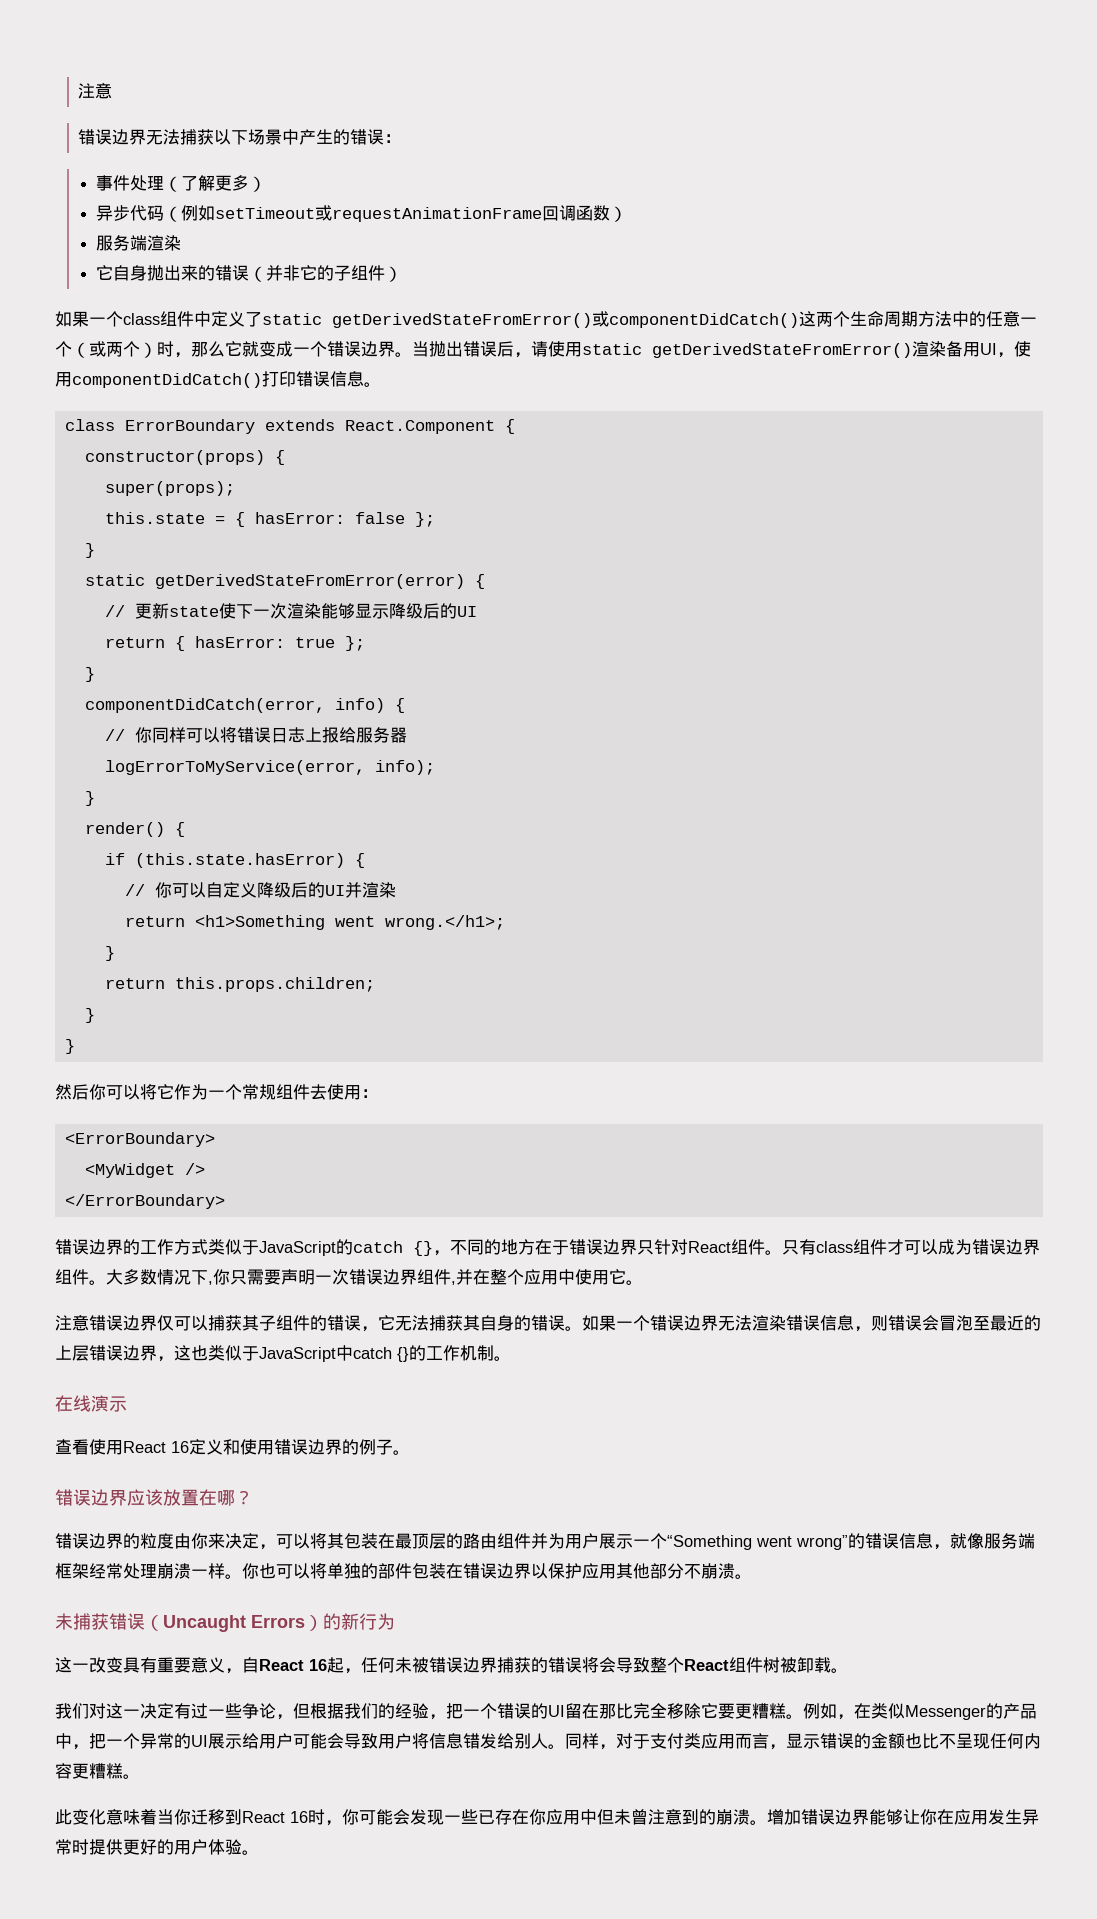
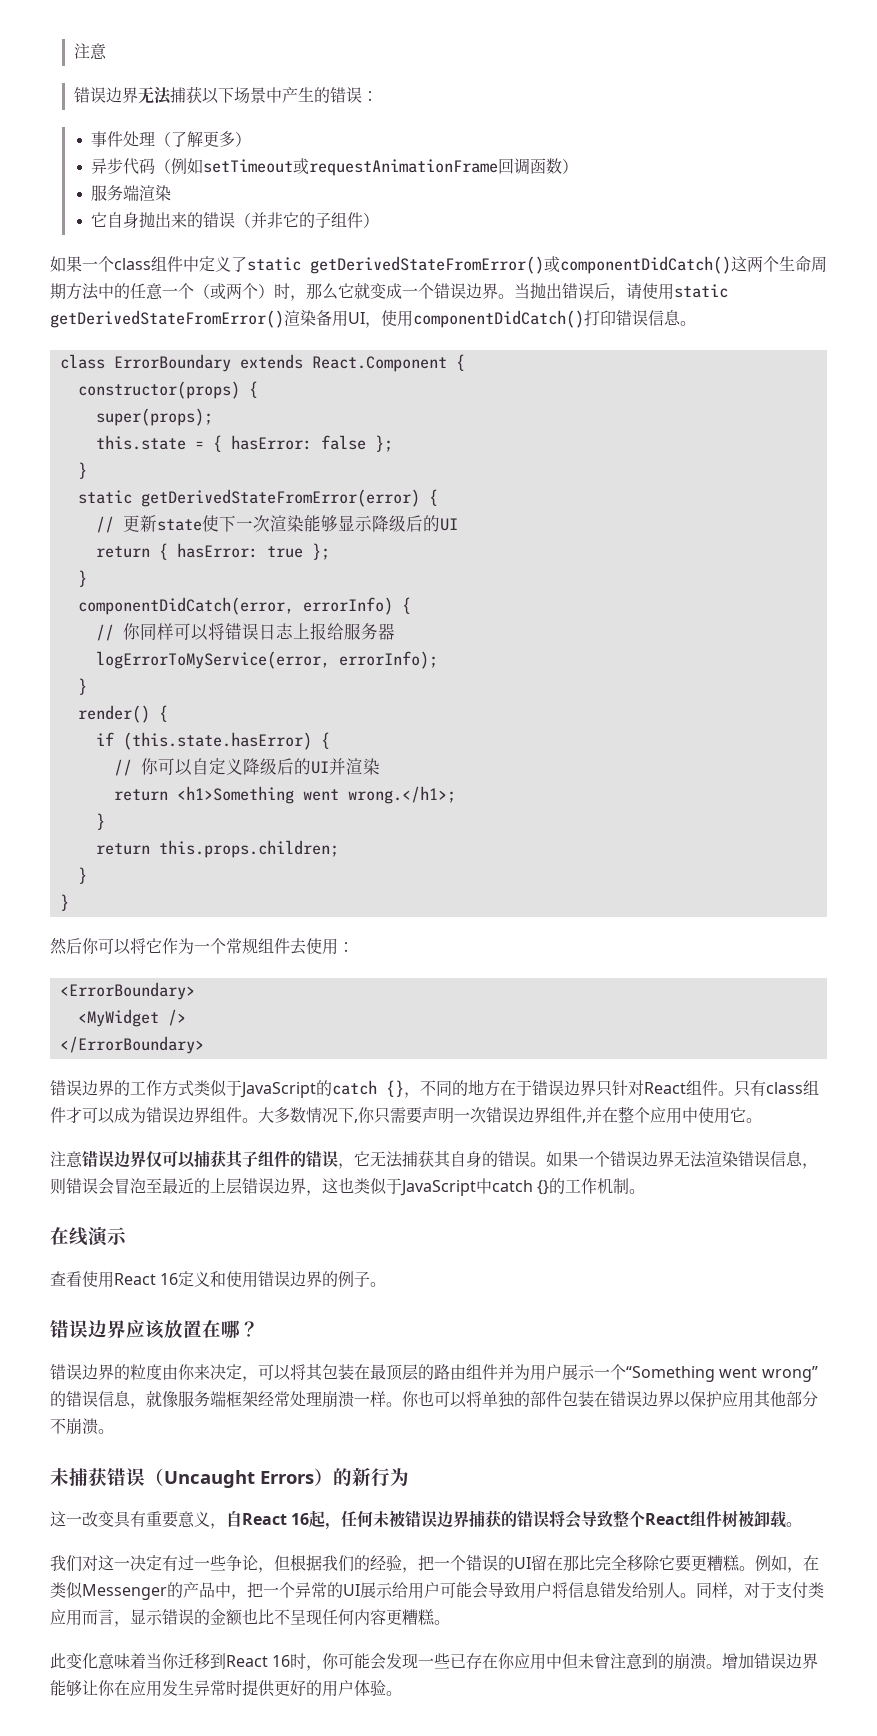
- componentDidCatch(error, info) {
+ componentDidCatch(error, errorInfo) {
- logErrorToMyService(error, info);
+ logErrorToMyService(error, errorInfo);

